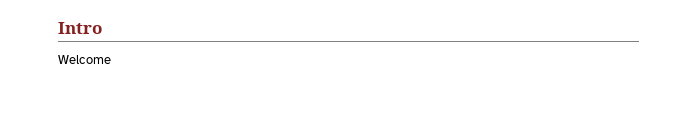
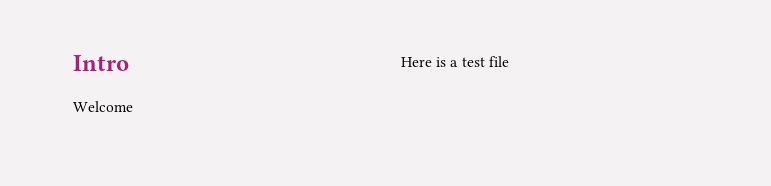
+ Here is a test file

